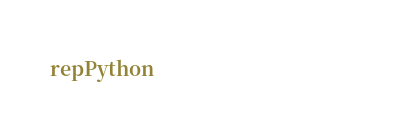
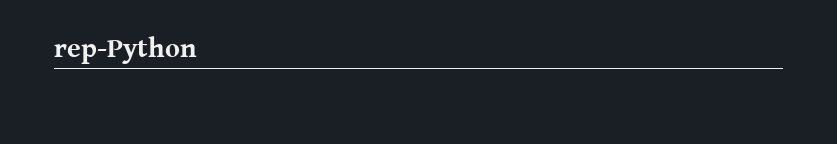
- repPython
+ rep-Python

